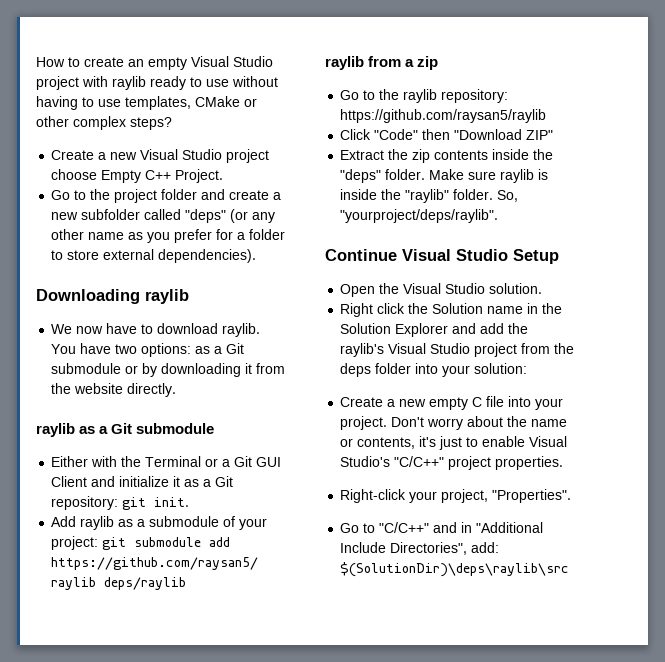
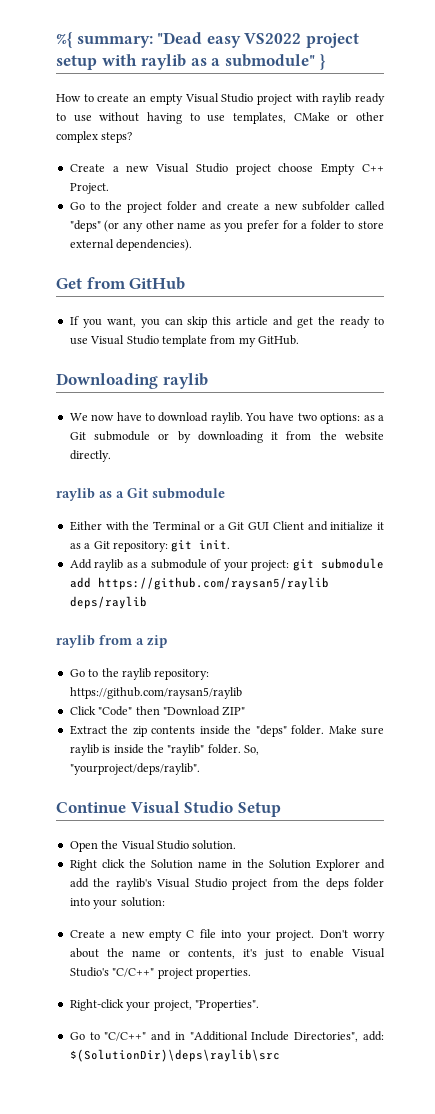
+ %{ summary: "Dead easy VS2022 project setup with raylib as a submodule" }
+ Get from GitHub
+ If you want, you can skip this article and get the ready to use Visual Studio template from my GitHub.

